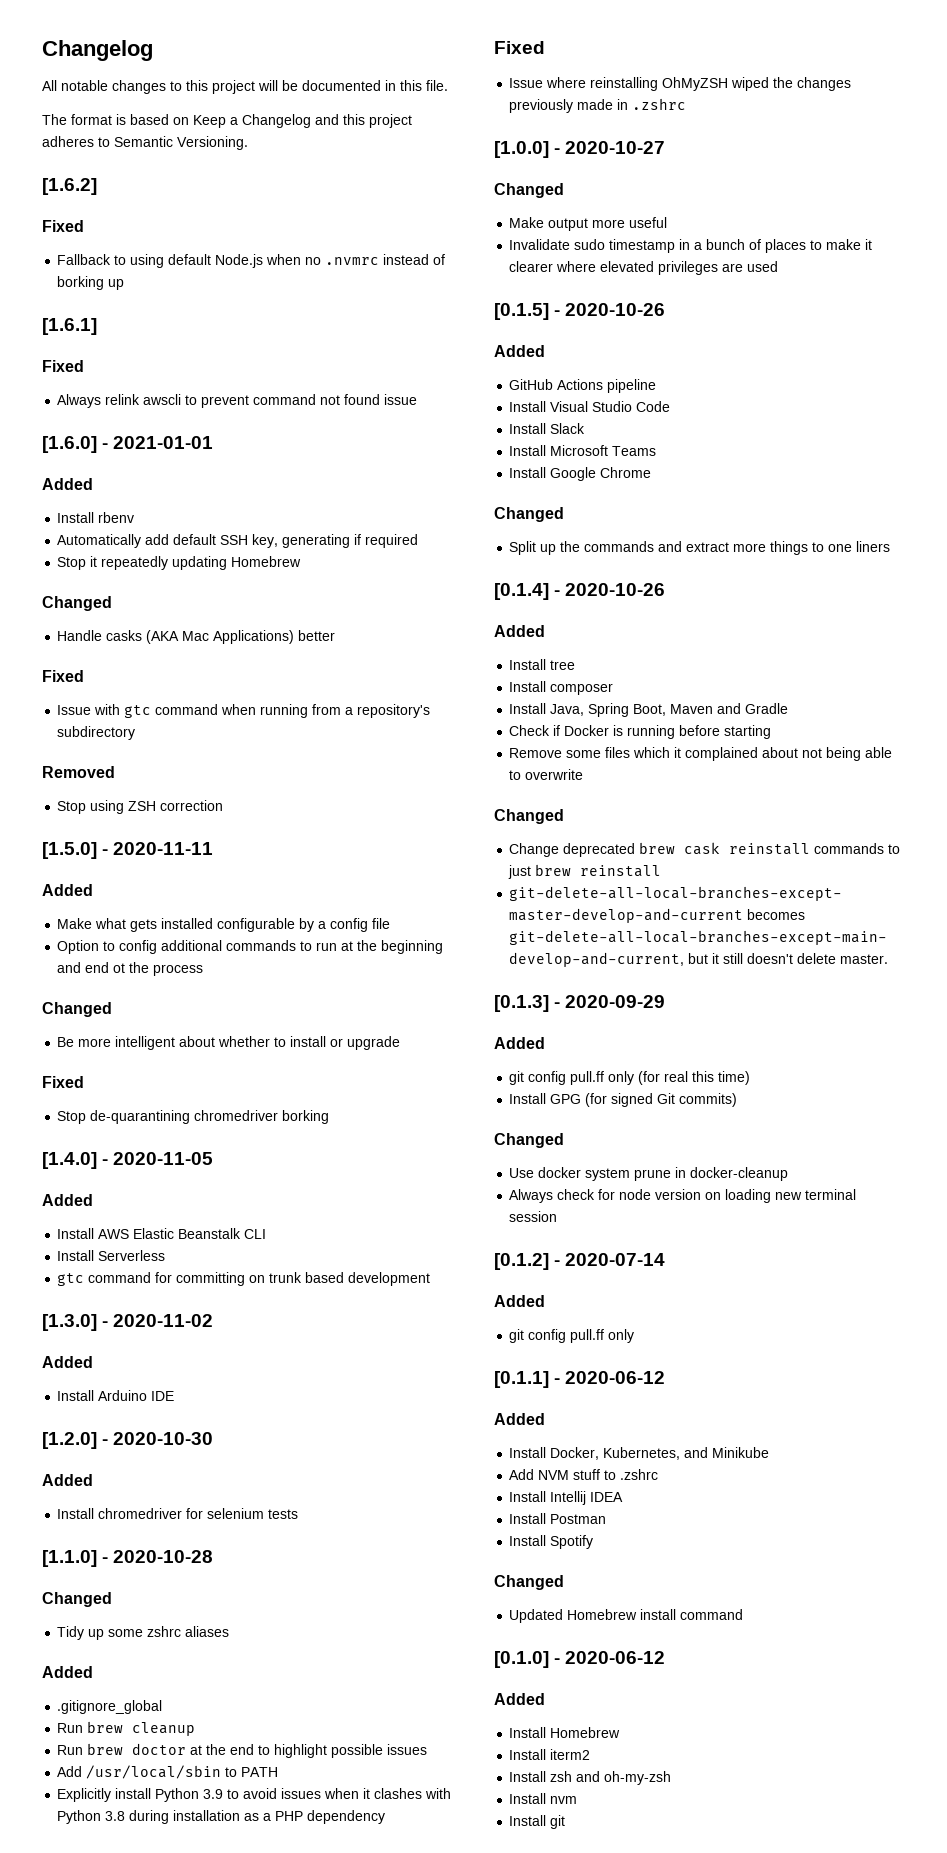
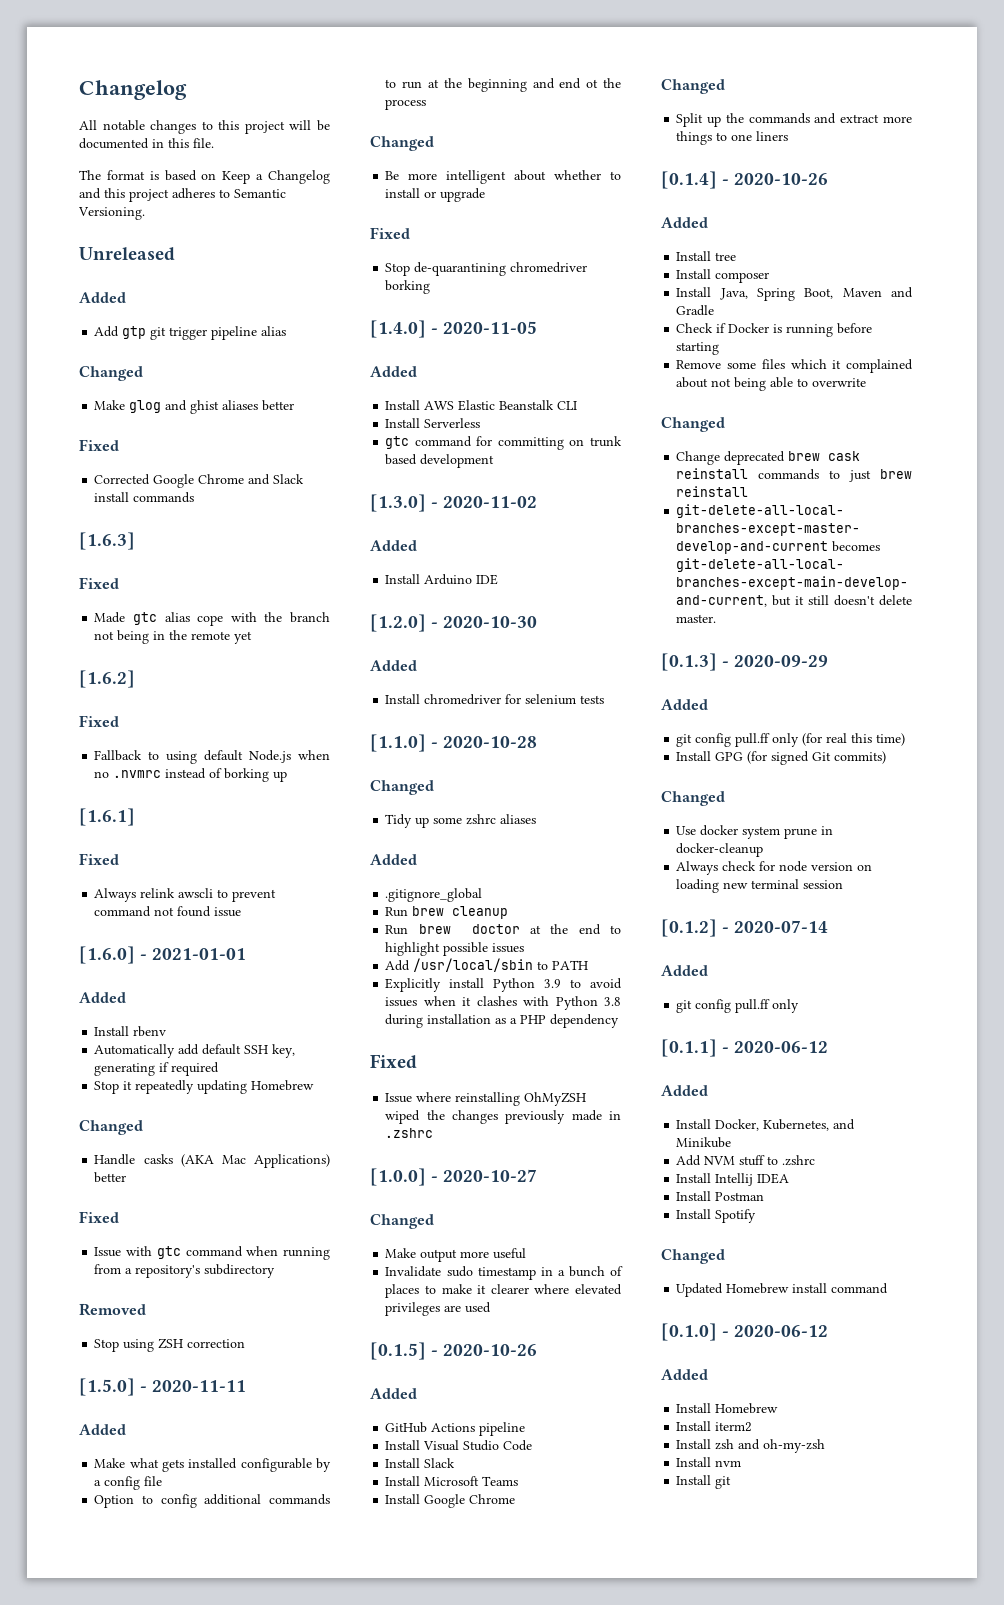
+ Unreleased
+ Added
+ Add gtp git trigger pipeline alias
+ Changed
+ Make glog and ghist aliases better
+ Fixed
+ Corrected Google Chrome and Slack install commands
+ [1.6.3]
+ Fixed
+ Made gtc alias cope with the branch not being in the remote yet

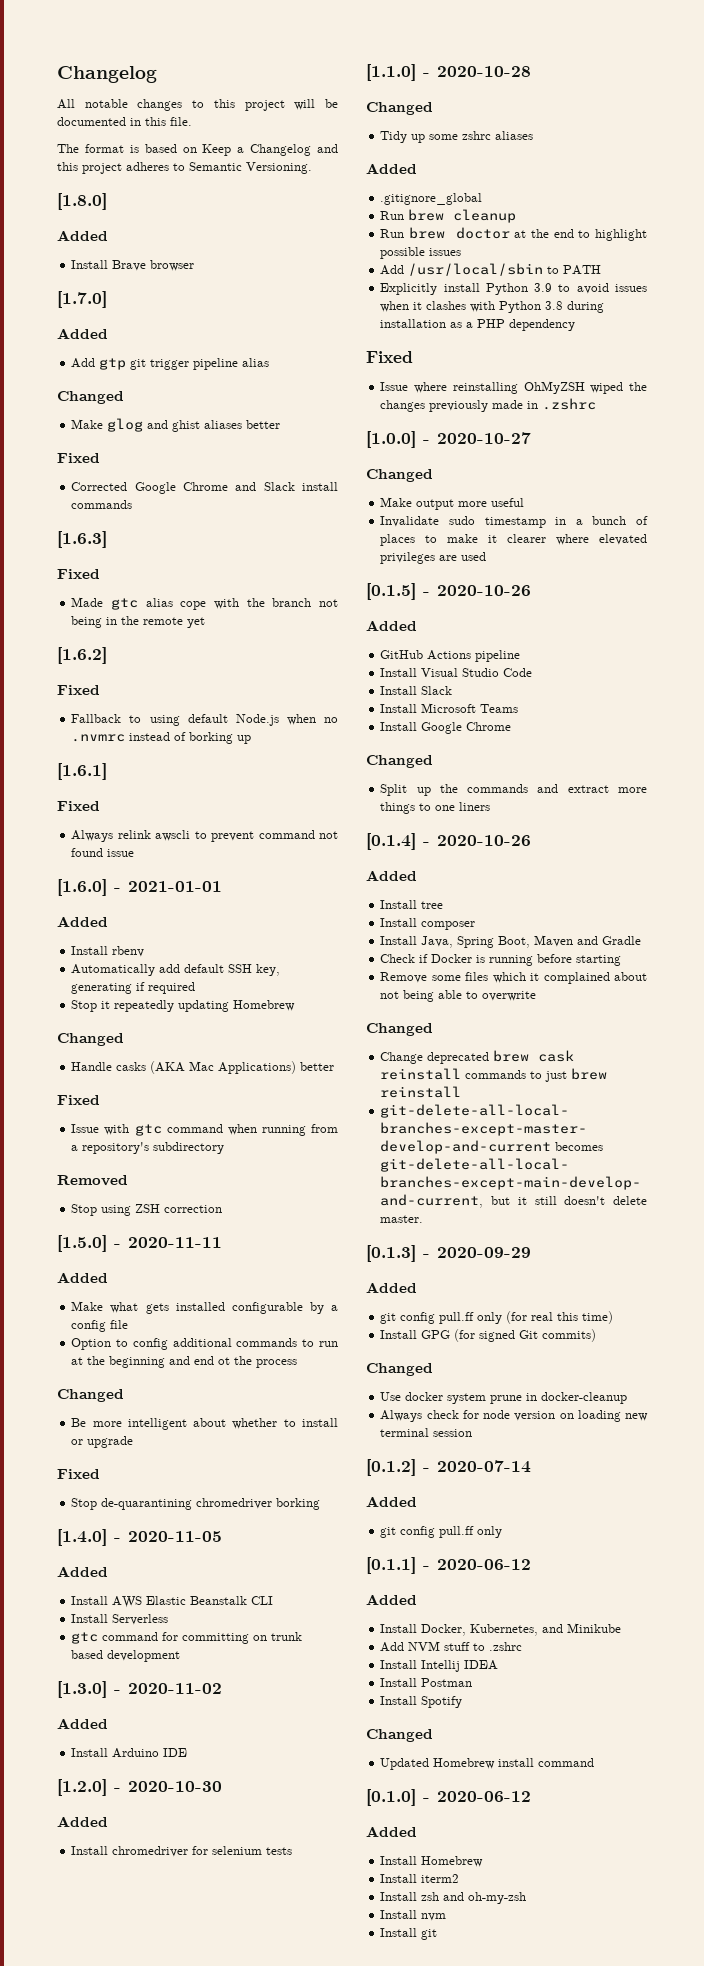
- Unreleased
+ [1.8.0]
+ Added
+ Install Brave browser
+ [1.7.0]

